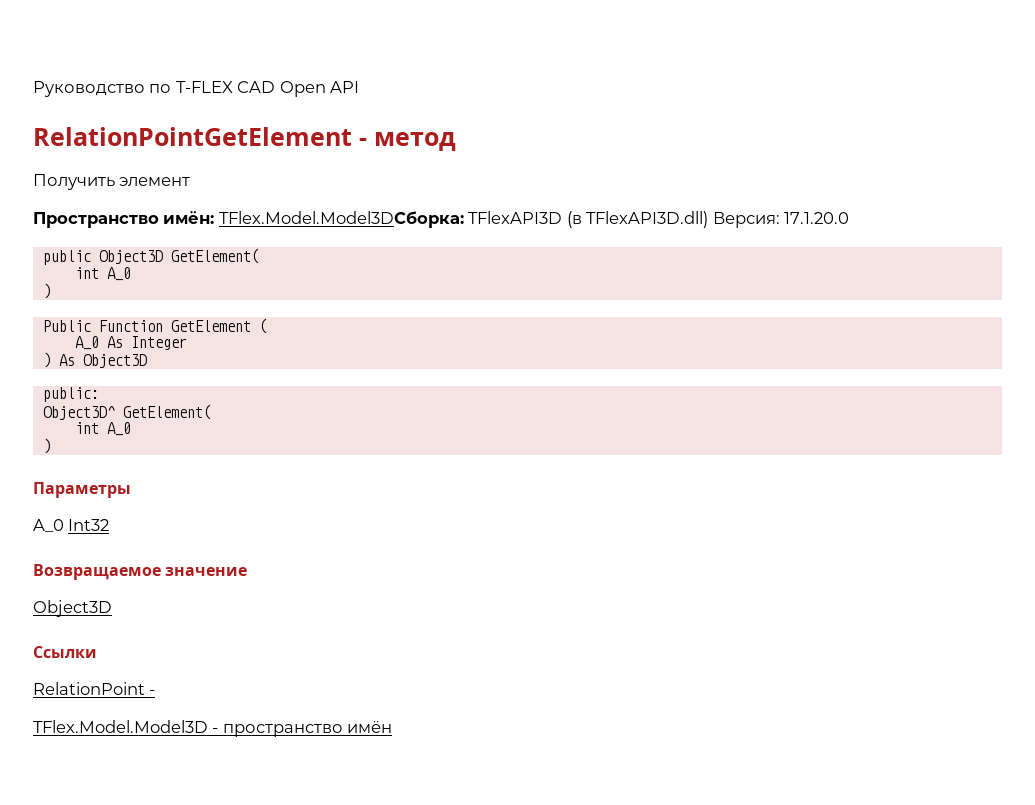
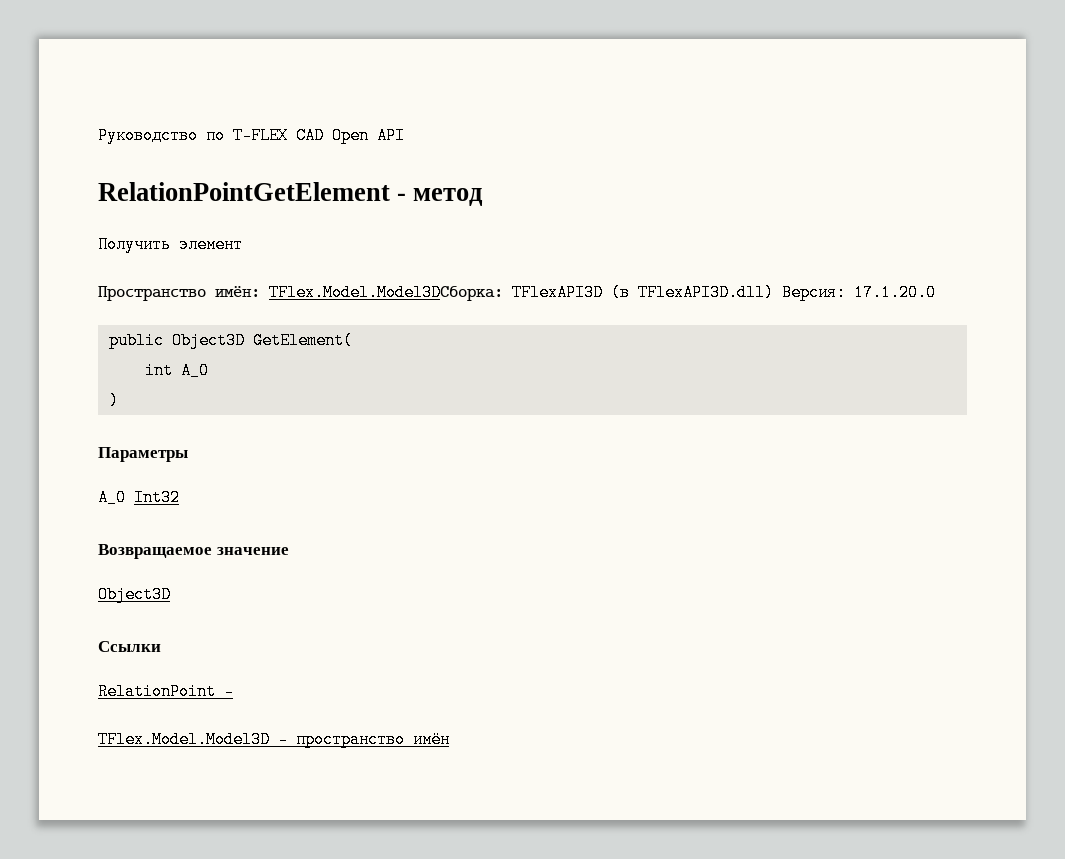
- Public Function GetElement (
- A_0 As Integer
- ) As Object3D
- public:
- Object3D^ GetElement(
- int A_0
- )

